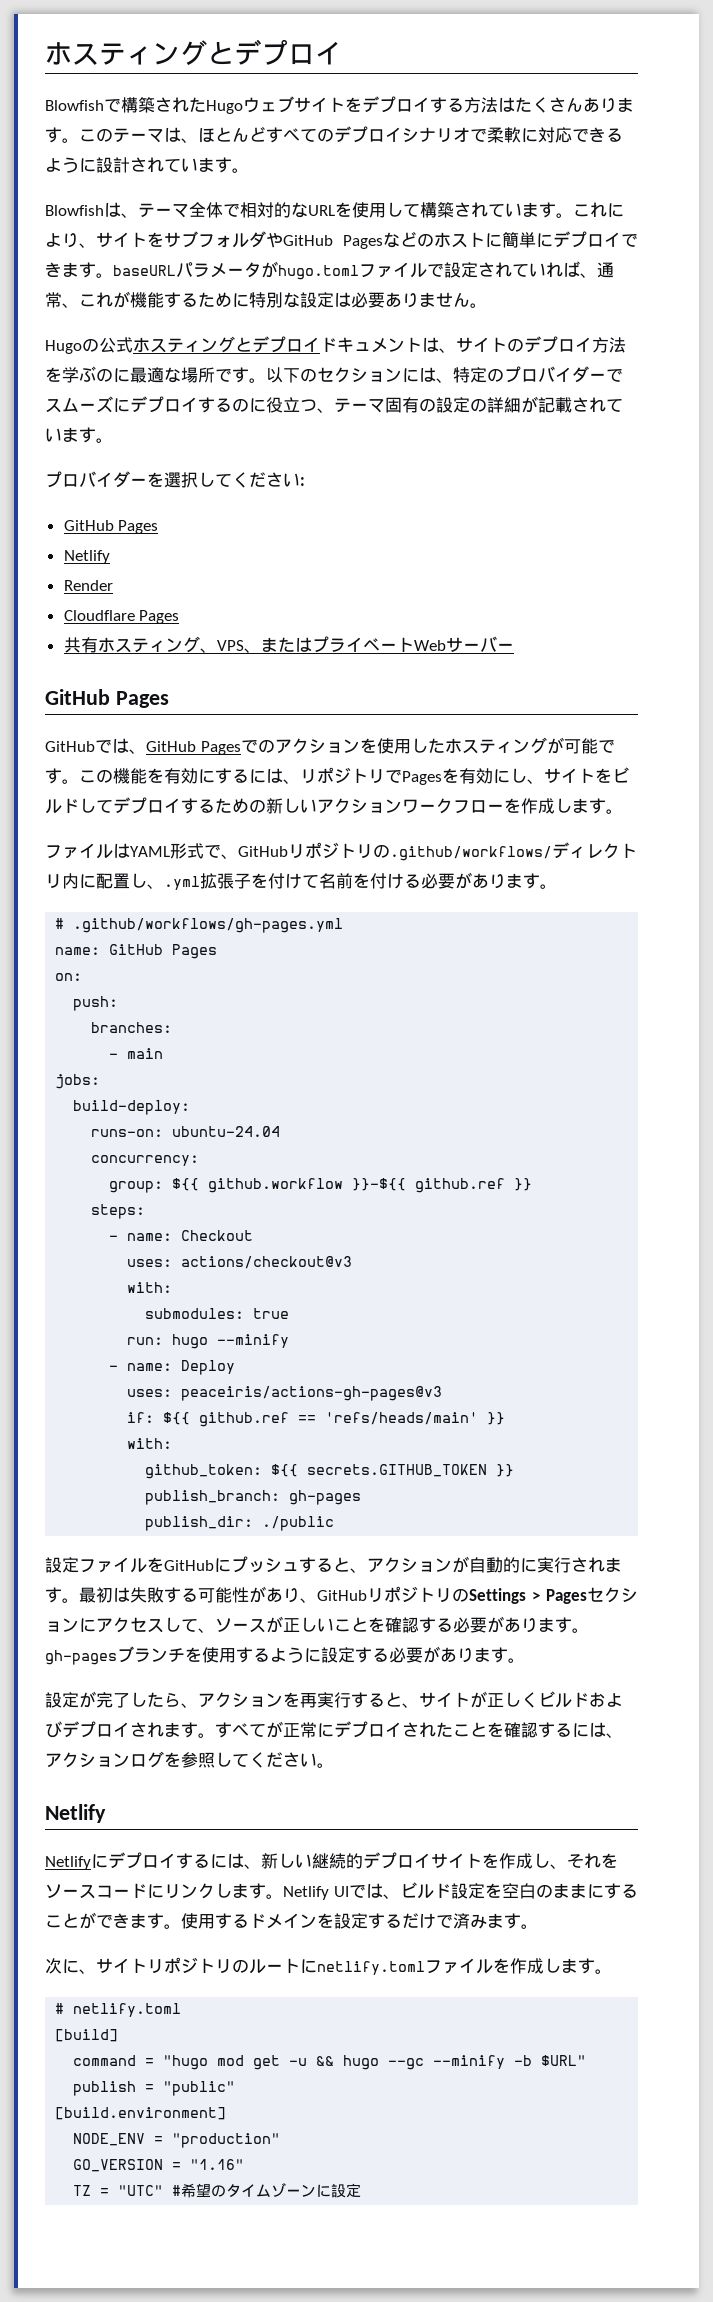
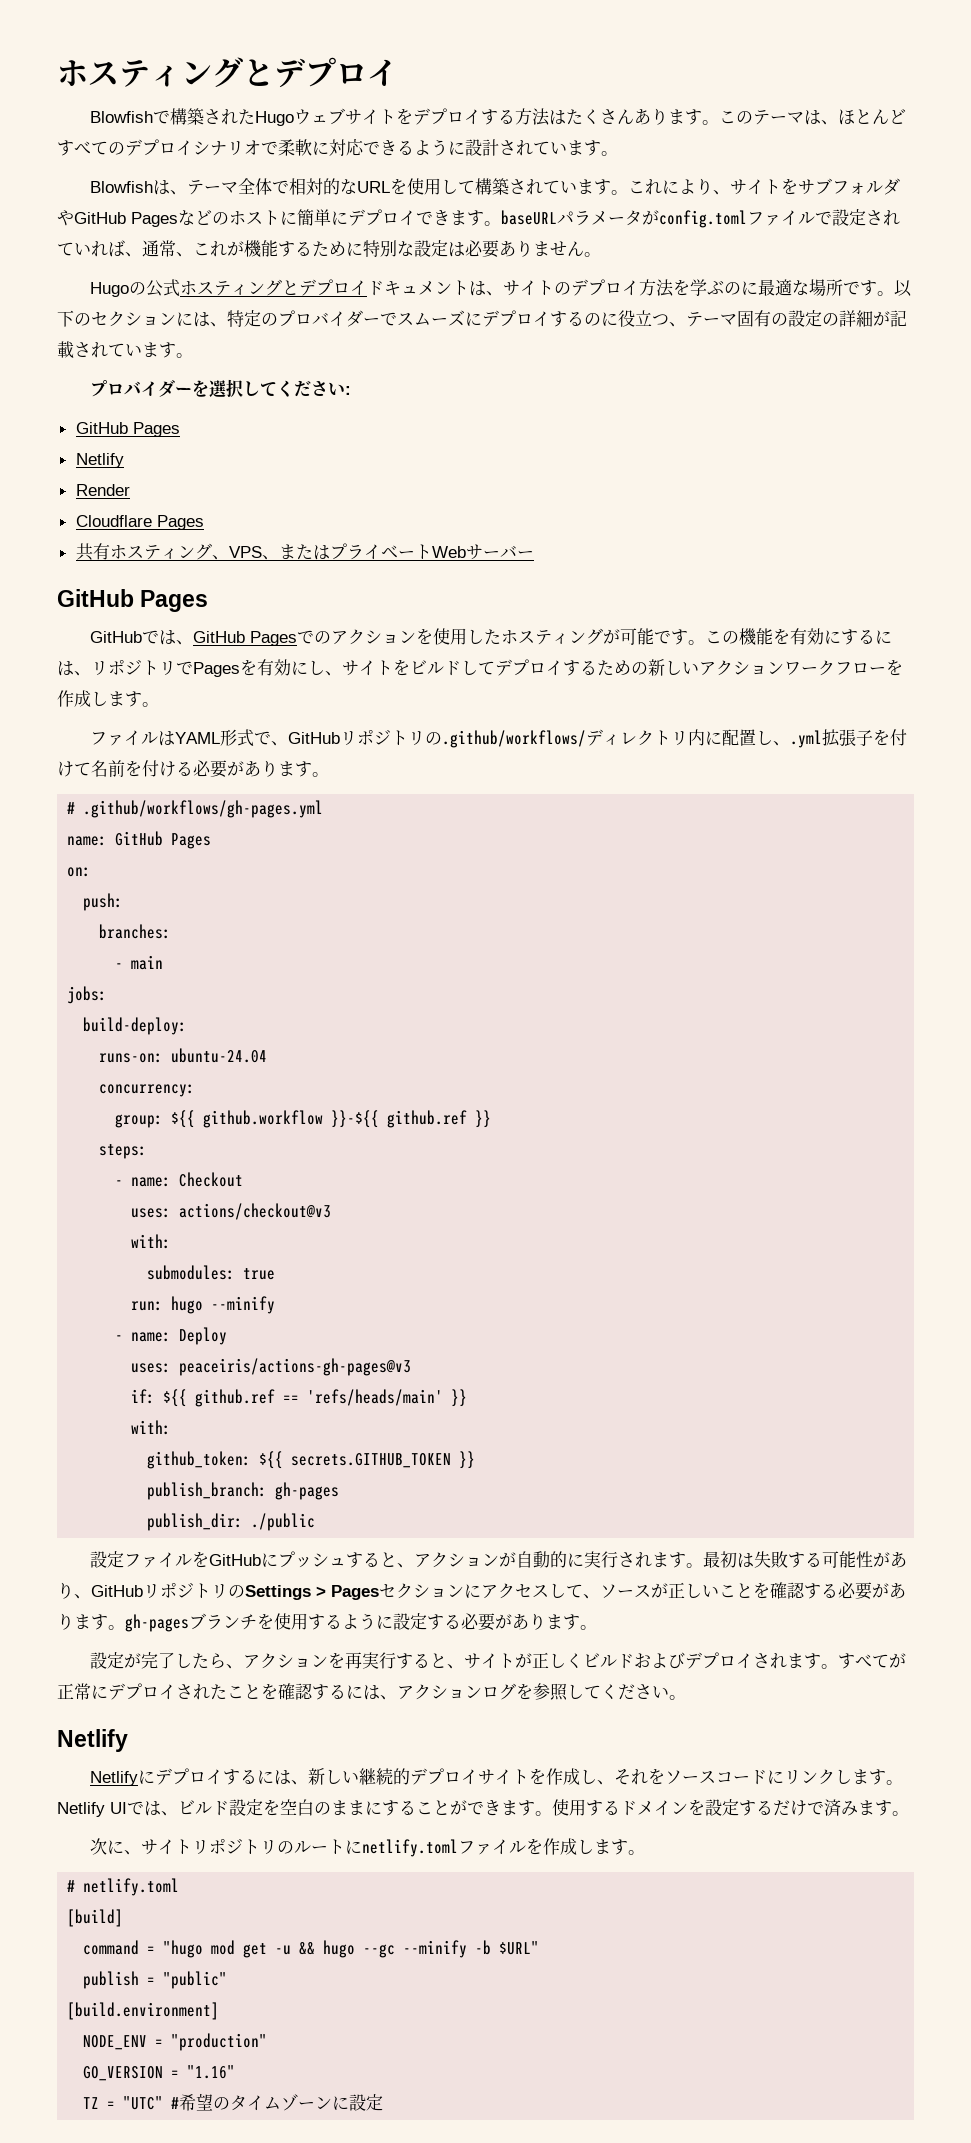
- これにより、サイトをサブフォルダやGitHub Pagesなどのホストに簡単にデプロイできます。baseURLパラメータがhugo.tomlファイルで設定されていれば、通常、これが機能するために特別な設定は必要ありません。
+ これにより、サイトをサブフォルダやGitHub Pagesなどのホストに簡単にデプロイできます。baseURLパラメータがconfig.tomlファイルで設定されていれば、通常、これが機能するために特別な設定は必要ありません。

